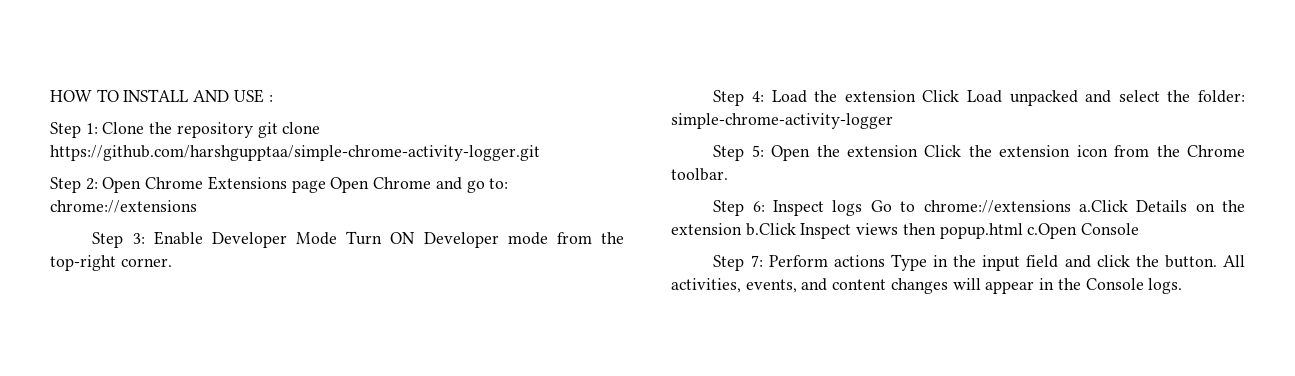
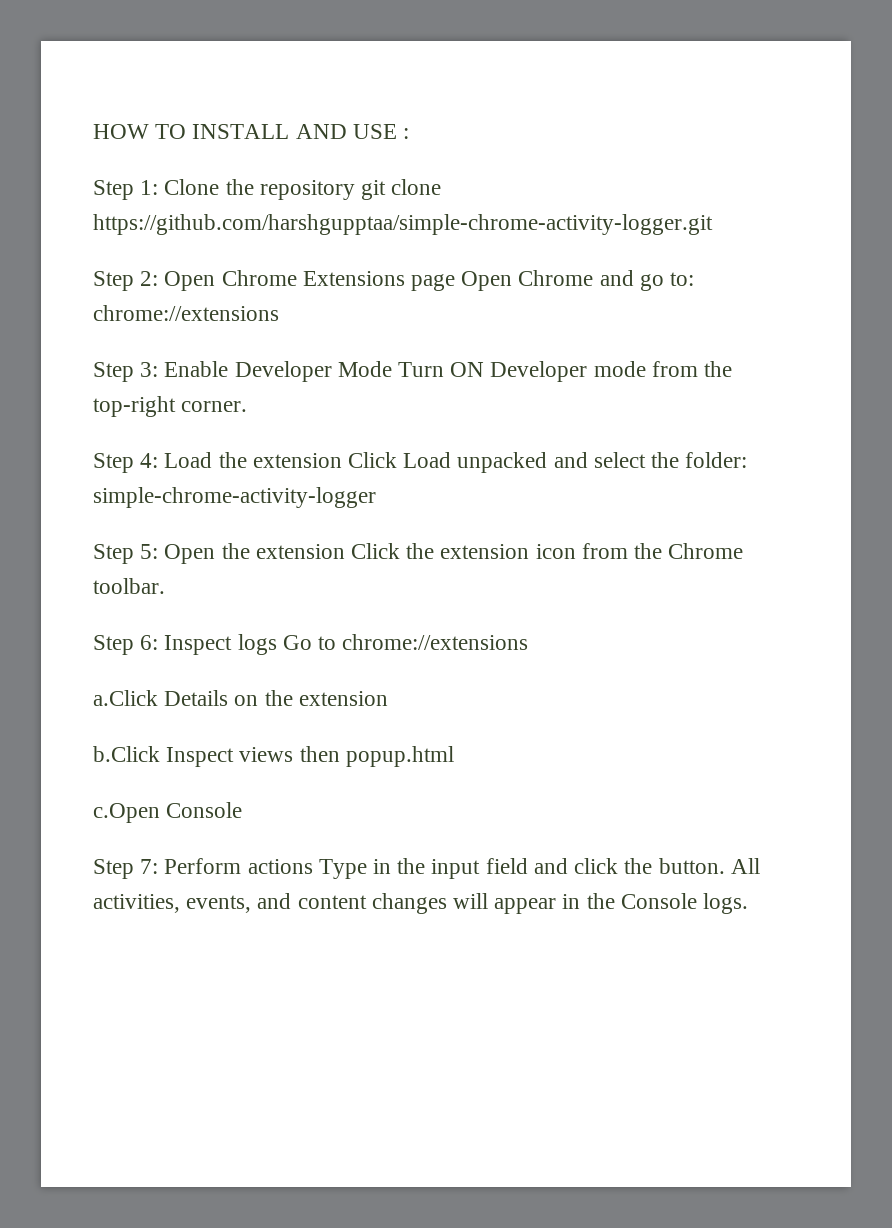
- Step 6: Inspect logs Go to chrome://extensions a.Click Details on the extension b.Click Inspect views then popup.html c.Open Console
+ Step 6: Inspect logs Go to chrome://extensions
+ a.Click Details on the extension
+ b.Click Inspect views then popup.html
+ c.Open Console

